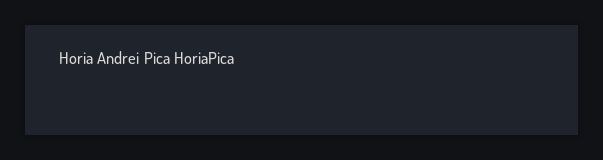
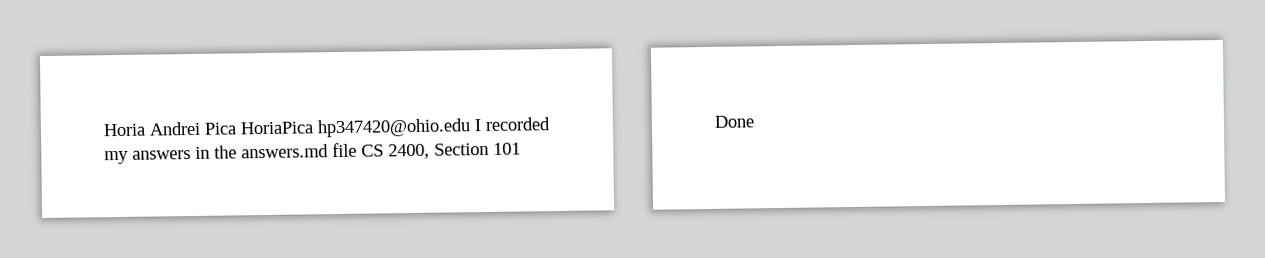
- Horia Andrei Pica HoriaPica
+ Horia Andrei Pica HoriaPica hp347420@ohio.edu I recorded my answers in the answers.md file CS 2400, Section 101 Done

